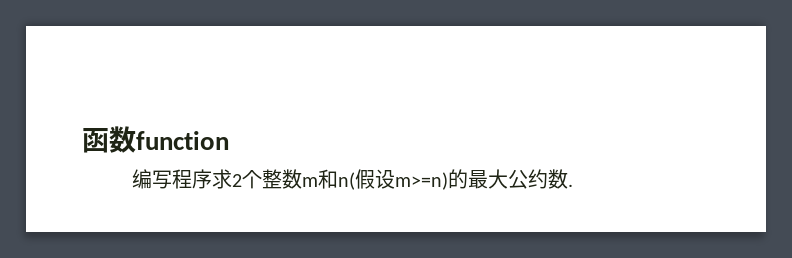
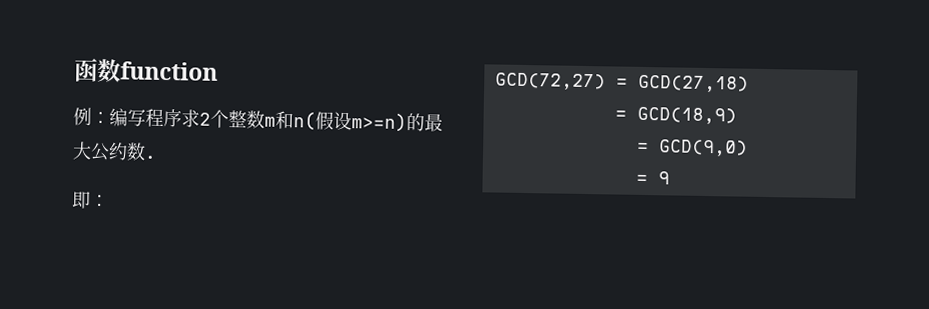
- 编写程序求2个整数m和n(假设m>=n)的最大公约数.
+ 例：编写程序求2个整数m和n(假设m>=n)的最大公约数.
+ 即：
+ GCD(72,27) = GCD(27,18)
+ = GCD(18,9)
+ = GCD(9,0)
+ = 9

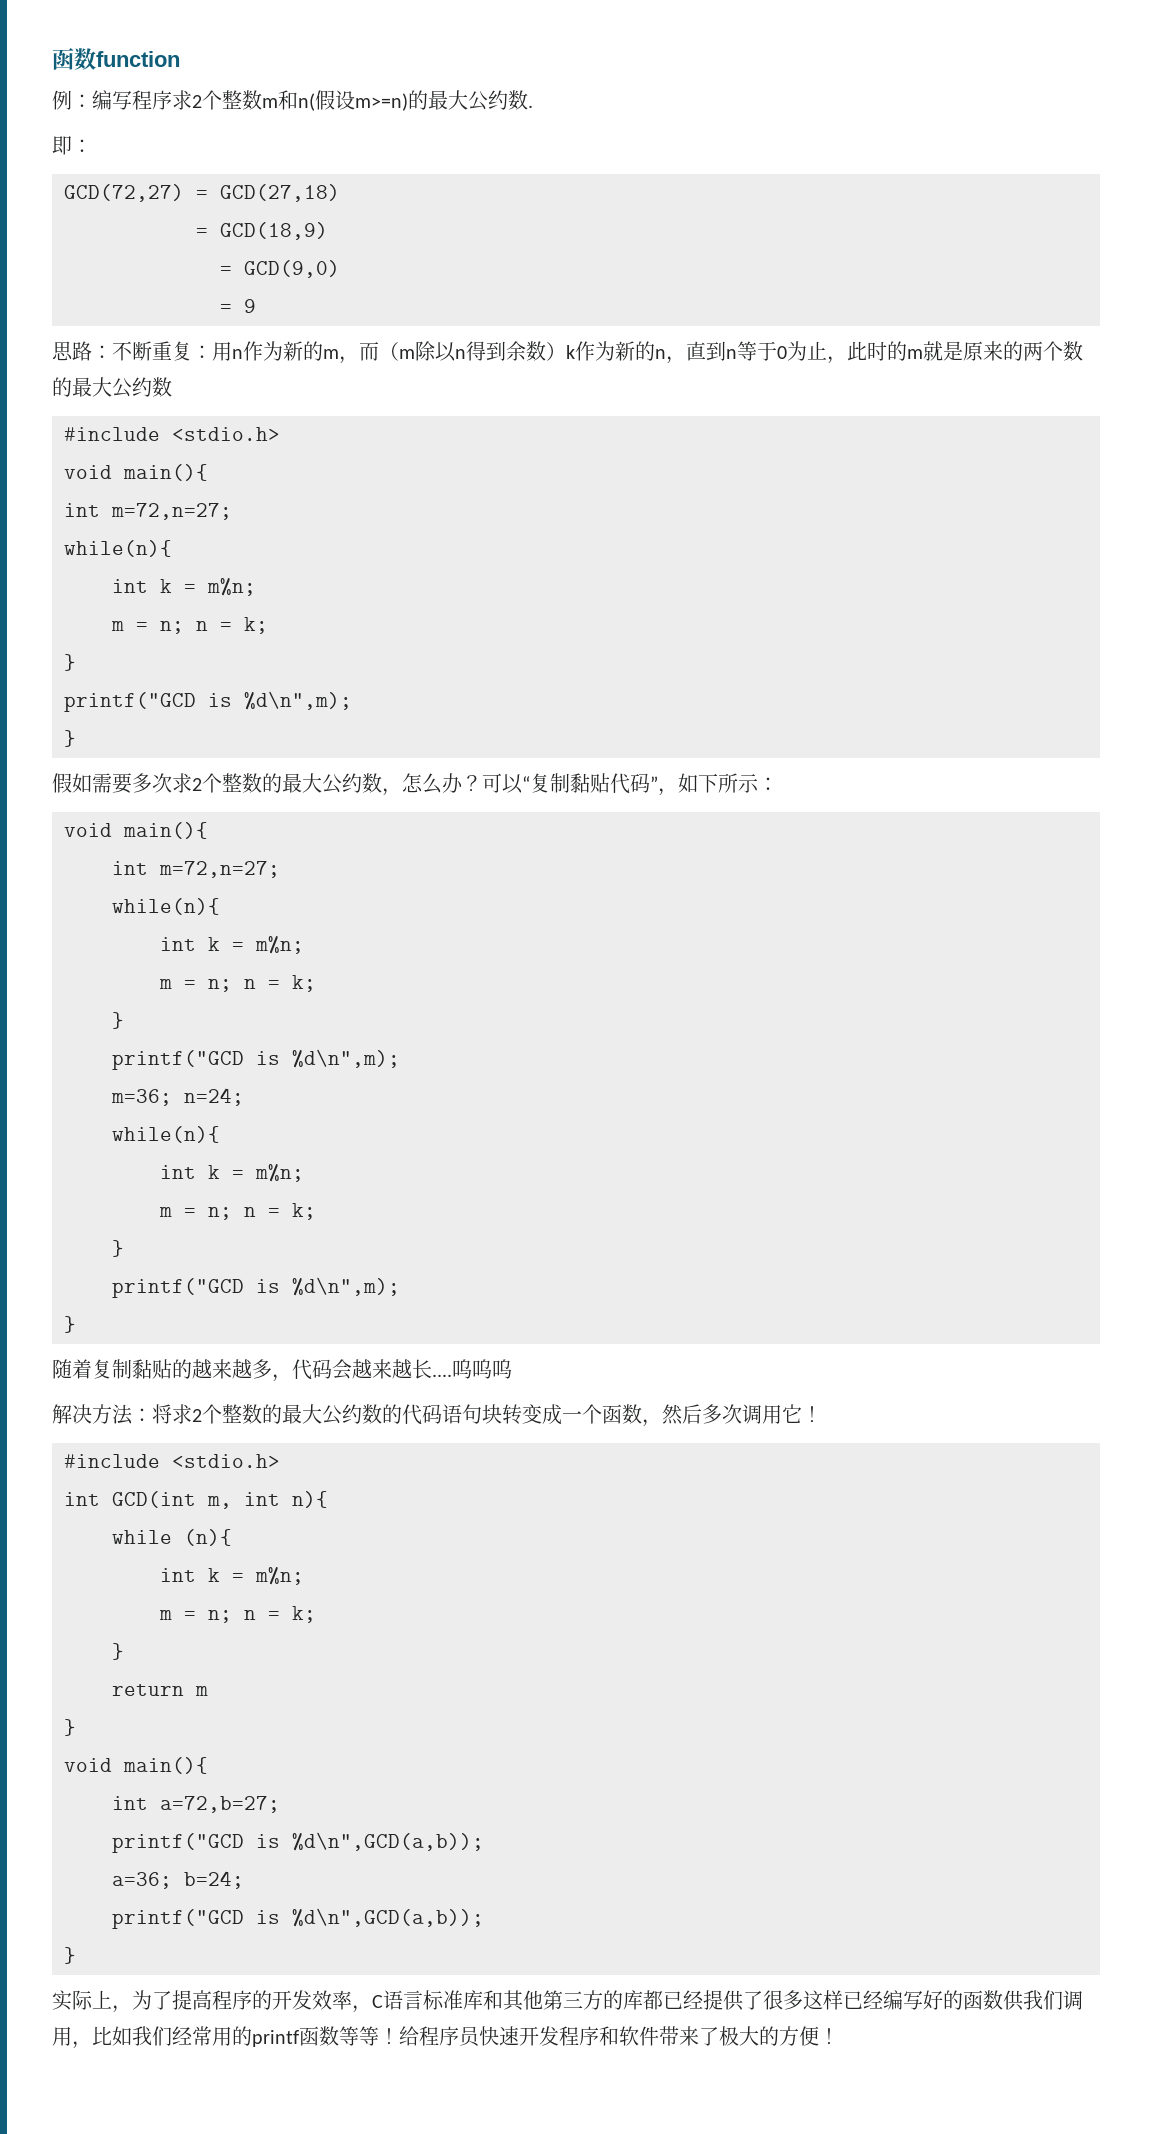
+ 思路：不断重复：用n作为新的m，而（m除以n得到余数）k作为新的n，直到n等于0为止，此时的m就是原来的两个数的最大公约数
+ #include <stdio.h>
+ void main(){
+ int m=72,n=27;
+ while(n){
+ int k = m%n;
+ m = n; n = k;
+ }
+ printf("GCD is %d\n",m);
+ }
+ 假如需要多次求2个整数的最大公约数，怎么办？可以“复制黏贴代码”，如下所示：
+ void main(){
+ int m=72,n=27;
+ while(n){
+ int k = m%n;
+ m = n; n = k;
+ }
+ printf("GCD is %d\n",m);
+ m=36; n=24;
+ while(n){
+ int k = m%n;
+ m = n; n = k;
+ }
+ printf("GCD is %d\n",m);
+ }
+ 随着复制黏贴的越来越多，代码会越来越长....呜呜呜
+ 解决方法：将求2个整数的最大公约数的代码语句块转变成一个函数，然后多次调用它！
+ #include <stdio.h>
+ int GCD(int m, int n){
+ while (n){
+ int k = m%n;
+ m = n; n = k;
+ }
+ return m
+ }
+ void main(){
+ int a=72,b=27;
+ printf("GCD is %d\n",GCD(a,b));
+ a=36; b=24;
+ printf("GCD is %d\n",GCD(a,b));
+ }
+ 实际上，为了提高程序的开发效率，C语言标准库和其他第三方的库都已经提供了很多这样已经编写好的函数供我们调用，比如我们经常用的printf函数等等！给程序员快速开发程序和软件带来了极大的方便！

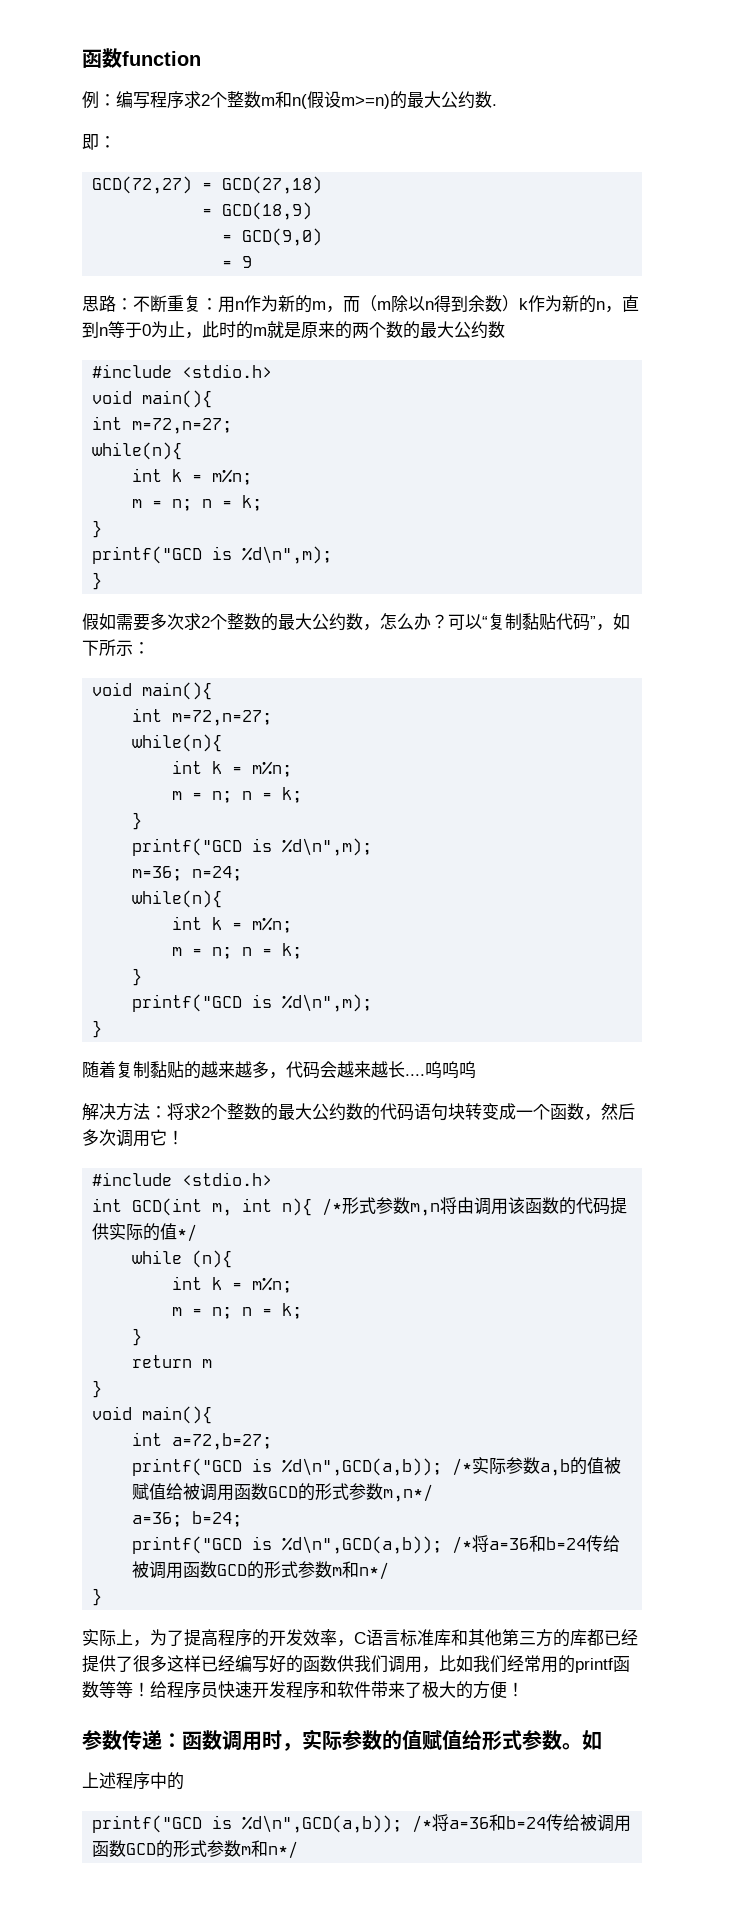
- int GCD(int m, int n){
+ int GCD(int m, int n){ /*形式参数m,n将由调用该函数的代码提供实际的值*/
  int a=72,b=27;
- printf("GCD is %d\n",GCD(a,b));
+ printf("GCD is %d\n",GCD(a,b)); /*实际参数a,b的值被赋值给被调用函数GCD的形式参数m,n*/
  a=36; b=24;
- printf("GCD is %d\n",GCD(a,b));
+ printf("GCD is %d\n",GCD(a,b)); /*将a=36和b=24传给被调用函数GCD的形式参数m和n*/
+ 参数传递：函数调用时，实际参数的值赋值给形式参数。如
+ 上述程序中的
+ printf("GCD is %d\n",GCD(a,b)); /*将a=36和b=24传给被调用函数GCD的形式参数m和n*/

